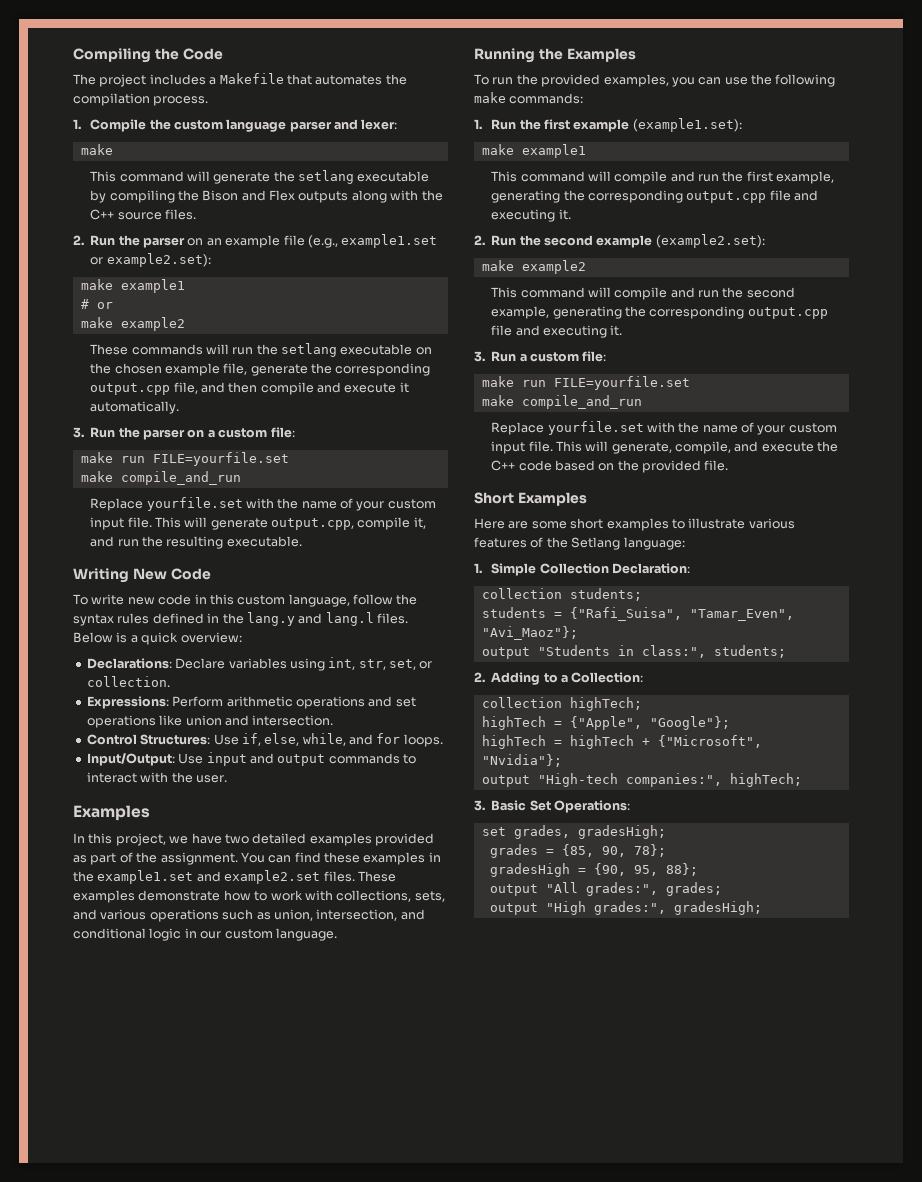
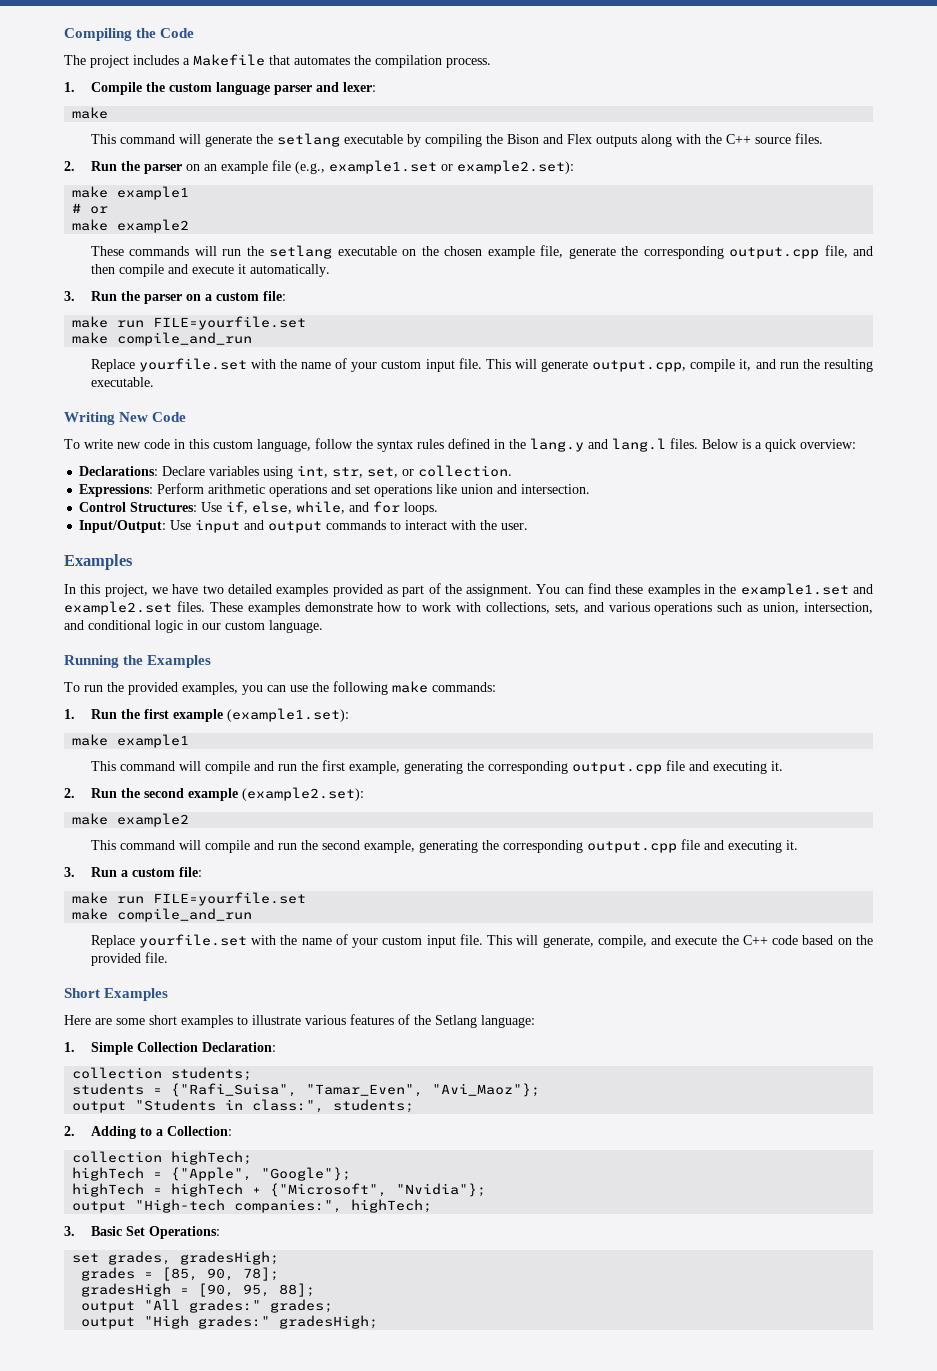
- grades = {85, 90, 78};
+ grades = [85, 90, 78];
- gradesHigh = {90, 95, 88};
+ gradesHigh = [90, 95, 88];
- output "All grades:", grades;
+ output "All grades:" grades;
- output "High grades:", gradesHigh;
+ output "High grades:" gradesHigh;

